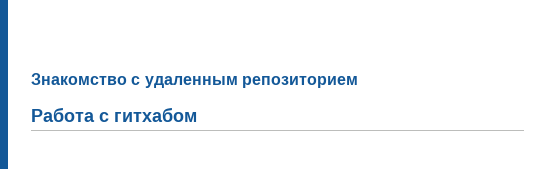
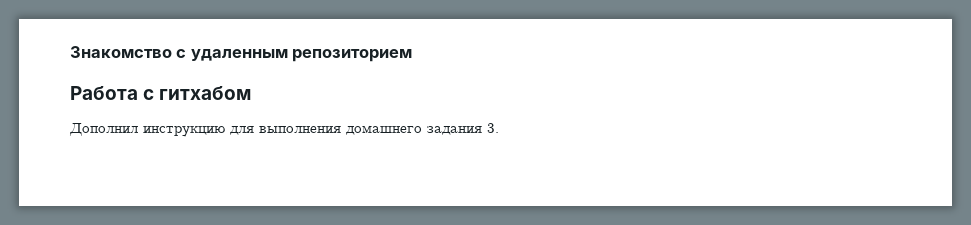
+ Дополнил инструкцию для выполнения домашнего задания 3.

